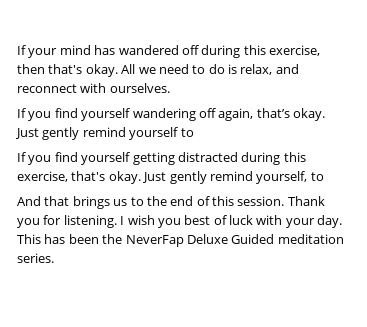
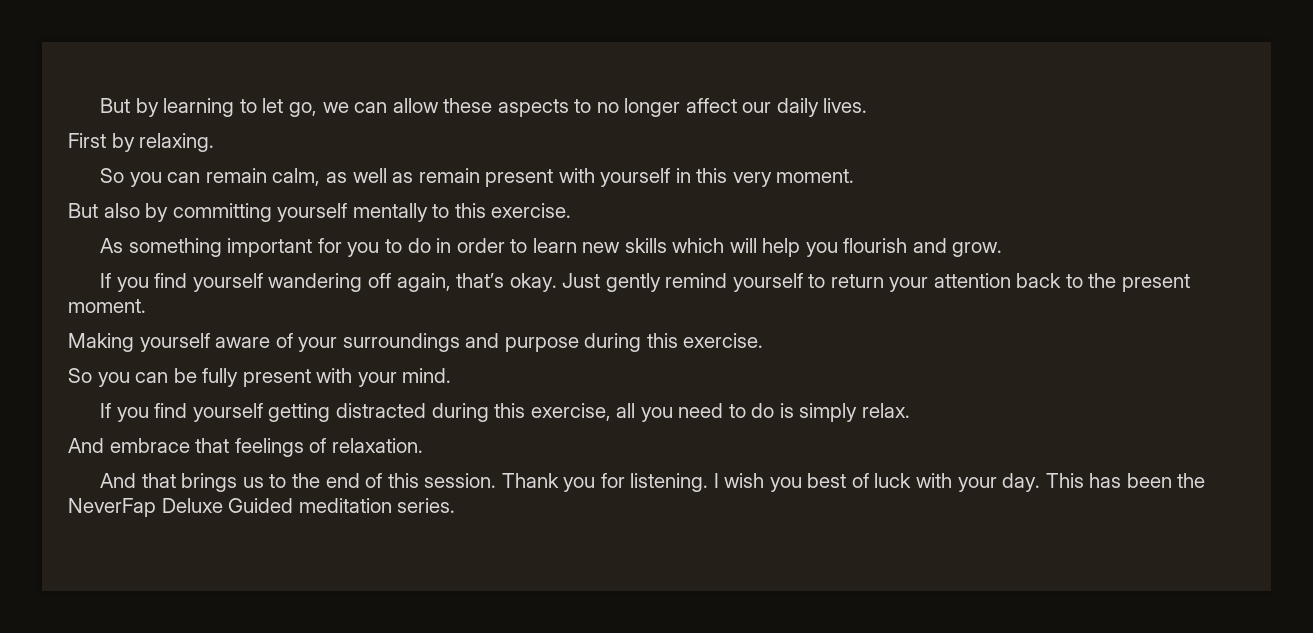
- If your mind has wandered off during this exercise, then that's okay. All we need to do is relax, and reconnect with ourselves.
+ But by learning to let go, we can allow these aspects to no longer affect our daily lives.
+ First by relaxing.
+ So you can remain calm, as well as remain present with yourself in this very moment.
+ But also by committing yourself mentally to this exercise.
+ As something important for you to do in order to learn new skills which will help you flourish and grow.
- Just gently remind yourself to
+ Just gently remind yourself to return your attention back to the present moment.
+ Making yourself aware of your surroundings and purpose during this exercise.
+ So you can be fully present with your mind.
- If you find yourself getting distracted during this exercise, that's okay. Just gently remind yourself, to
+ If you find yourself getting distracted during this exercise, all you need to do is simply relax.
+ And embrace that feelings of relaxation.

